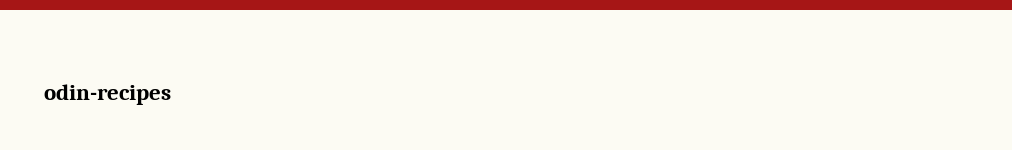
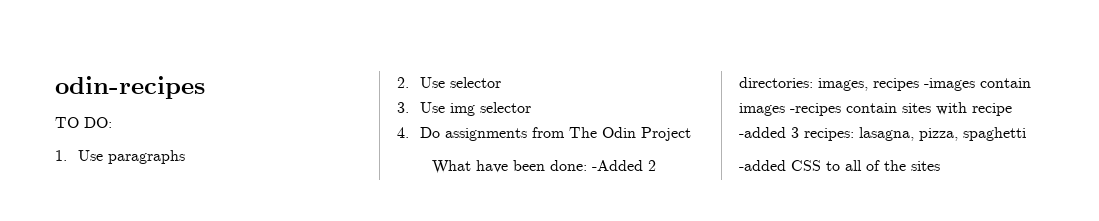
+ TO DO:
+ 1. Use paragraphs
+ 2. Use selector
+ 3. Use img selector
+ 4. Do assignments from The Odin Project
+ What have been done: -Added 2 directories: images, recipes -images contain images -recipes contain sites with recipe -added 3 recipes: lasagna, pizza, spaghetti
+ -added CSS to all of the sites

